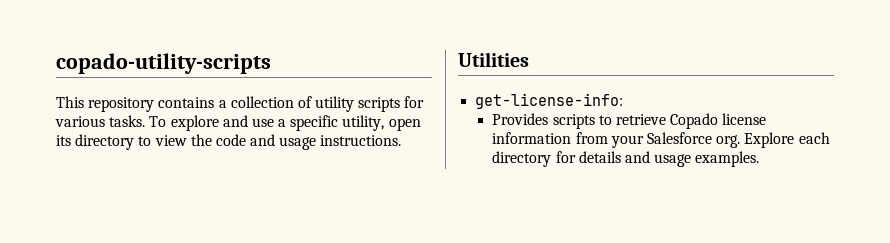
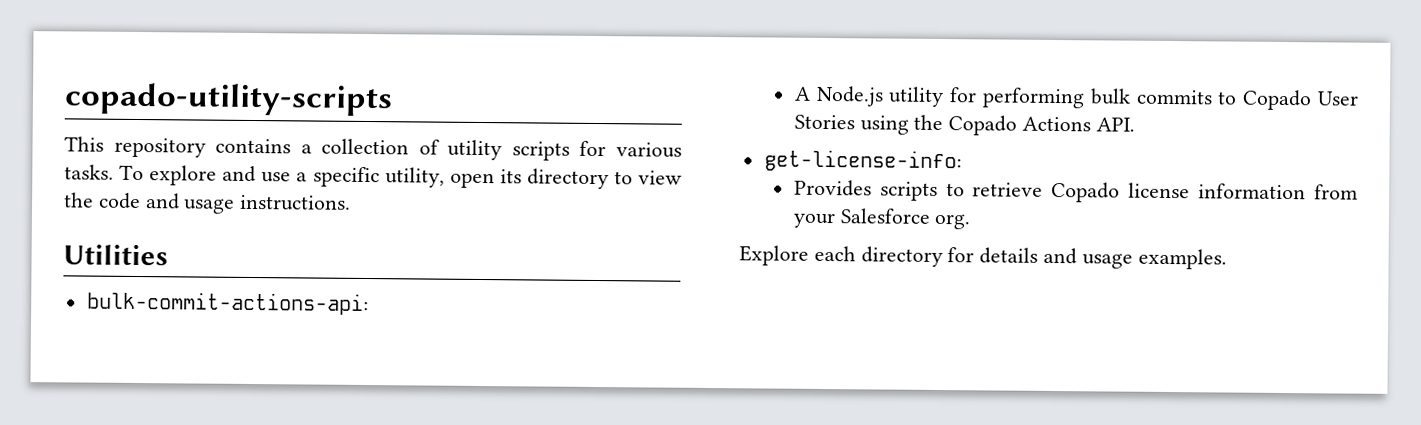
+ bulk-commit-actions-api:
+ A Node.js utility for performing bulk commits to Copado User Stories using the Copado Actions API.
- Provides scripts to retrieve Copado license information from your Salesforce org. Explore each directory for details and usage examples.
+ Provides scripts to retrieve Copado license information from your Salesforce org.
+ Explore each directory for details and usage examples.

